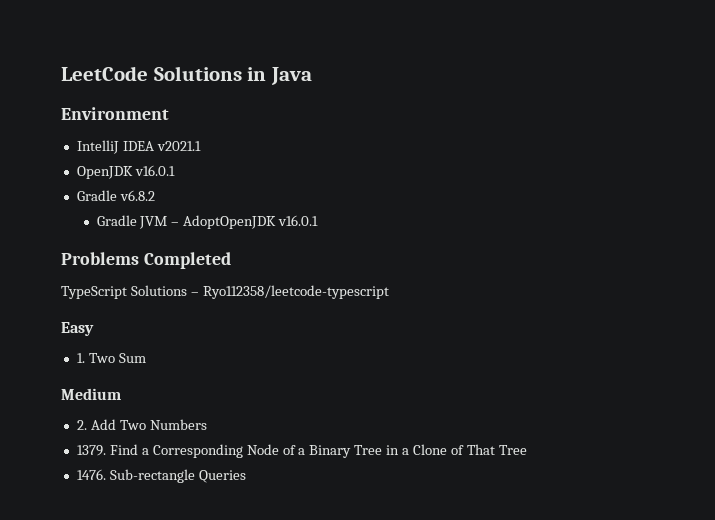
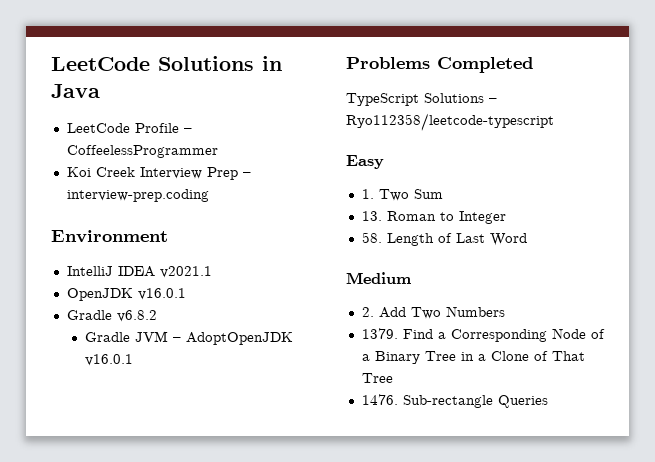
+ LeetCode Profile – CoffeelessProgrammer
+ Koi Creek Interview Prep – interview-prep.coding
+ 13. Roman to Integer
+ 58. Length of Last Word

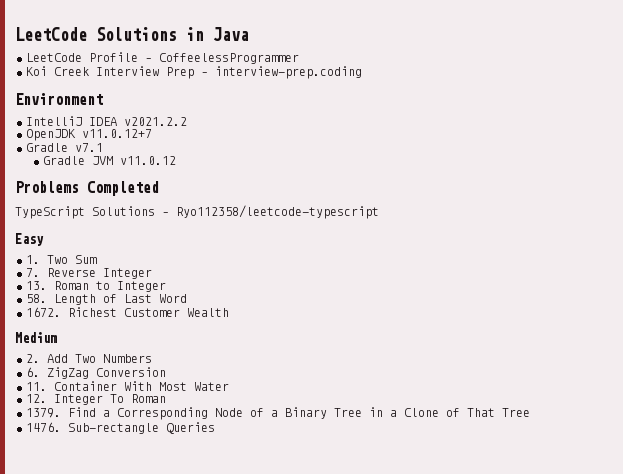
- IntelliJ IDEA v2021.1
+ IntelliJ IDEA v2021.2.2
- OpenJDK v16.0.1
- Gradle v6.8.2
+ OpenJDK v11.0.12+7
+ Gradle v7.1
- Gradle JVM – AdoptOpenJDK v16.0.1
+ Gradle JVM v11.0.12
+ 7. Reverse Integer
+ 1672. Richest Customer Wealth
+ 6. ZigZag Conversion
+ 11. Container With Most Water
+ 12. Integer To Roman

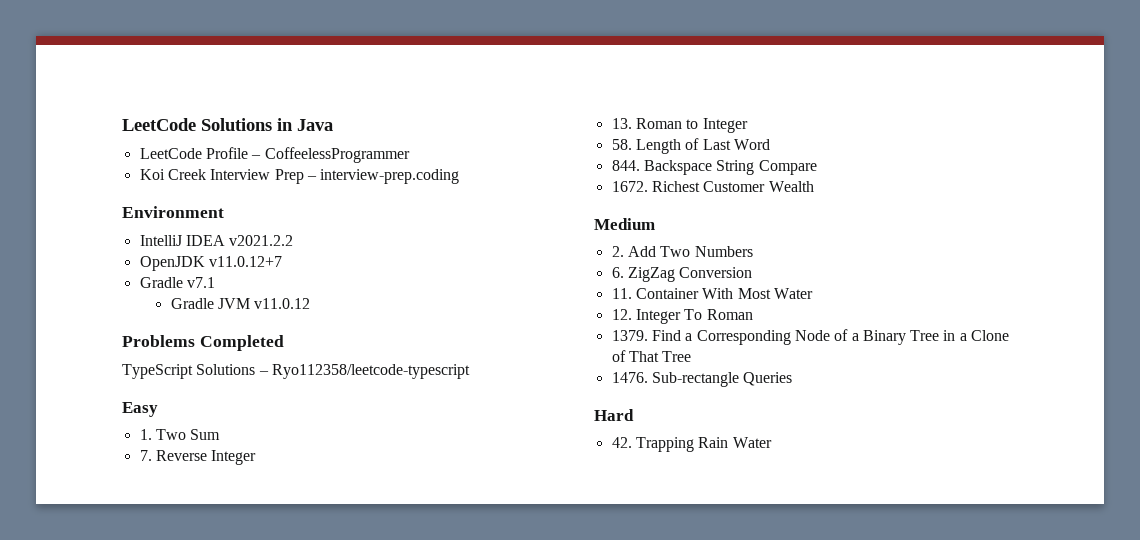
+ 844. Backspace String Compare
+ Hard
+ 42. Trapping Rain Water

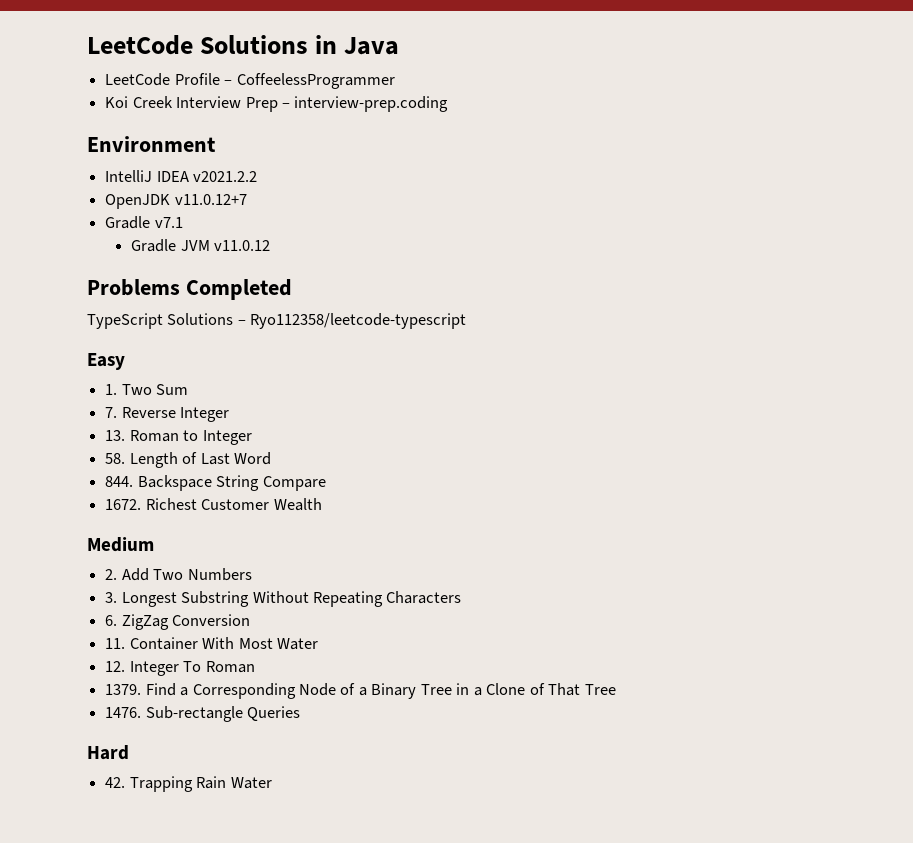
+ 3. Longest Substring Without Repeating Characters

